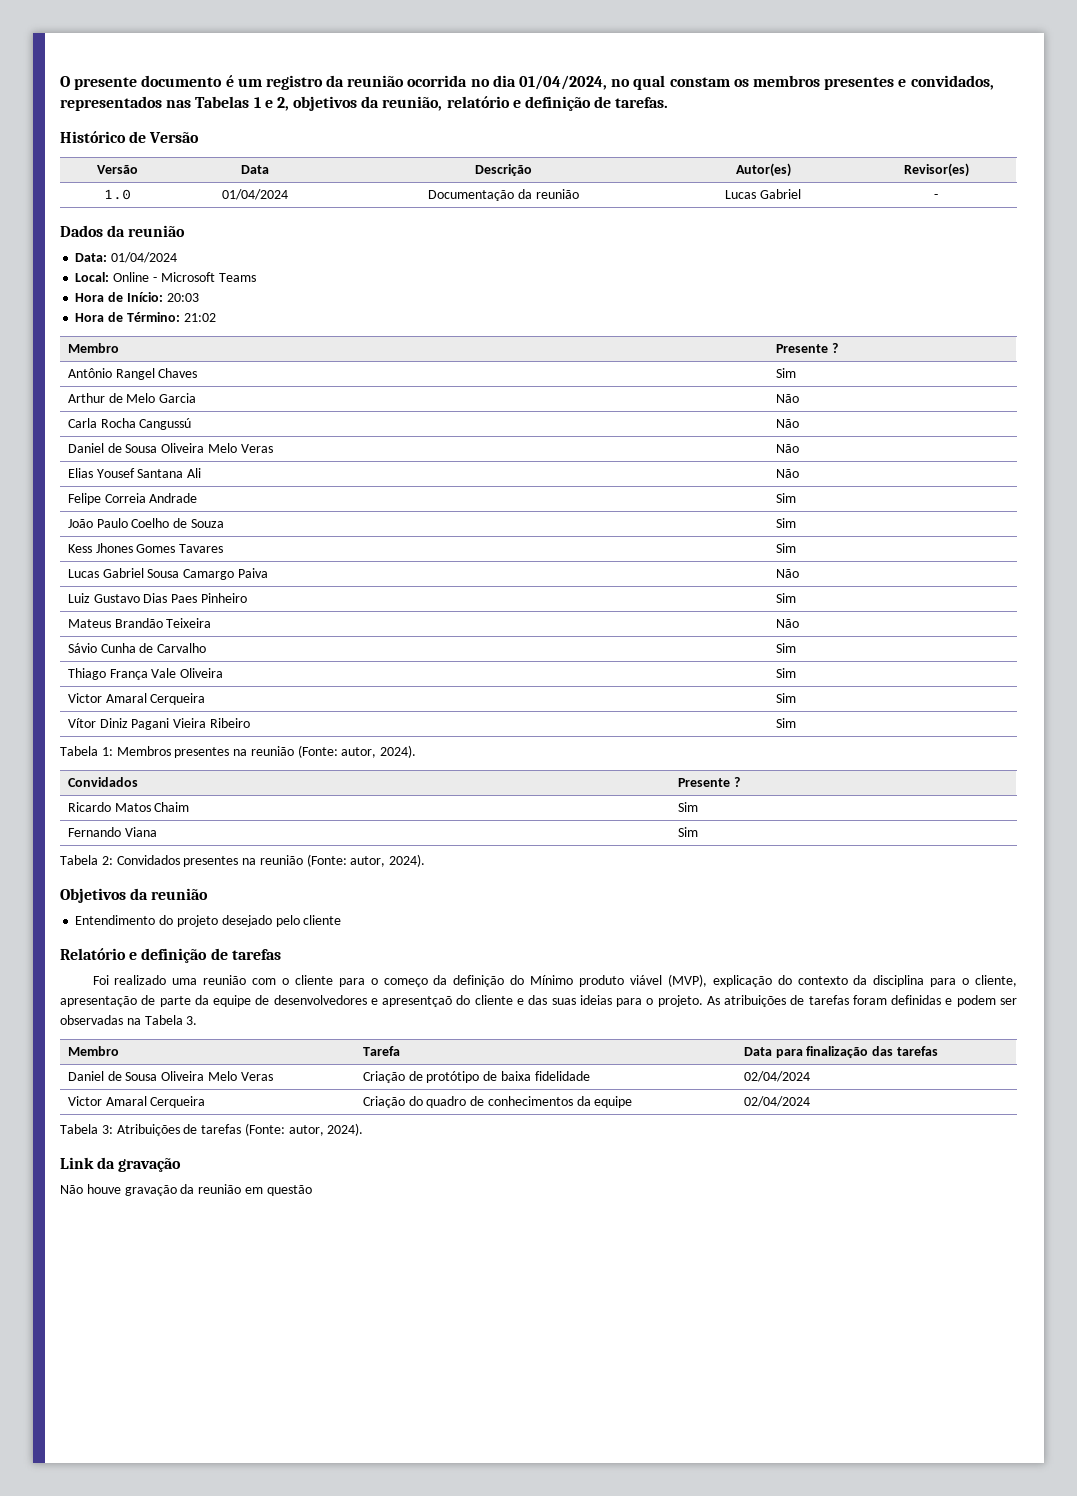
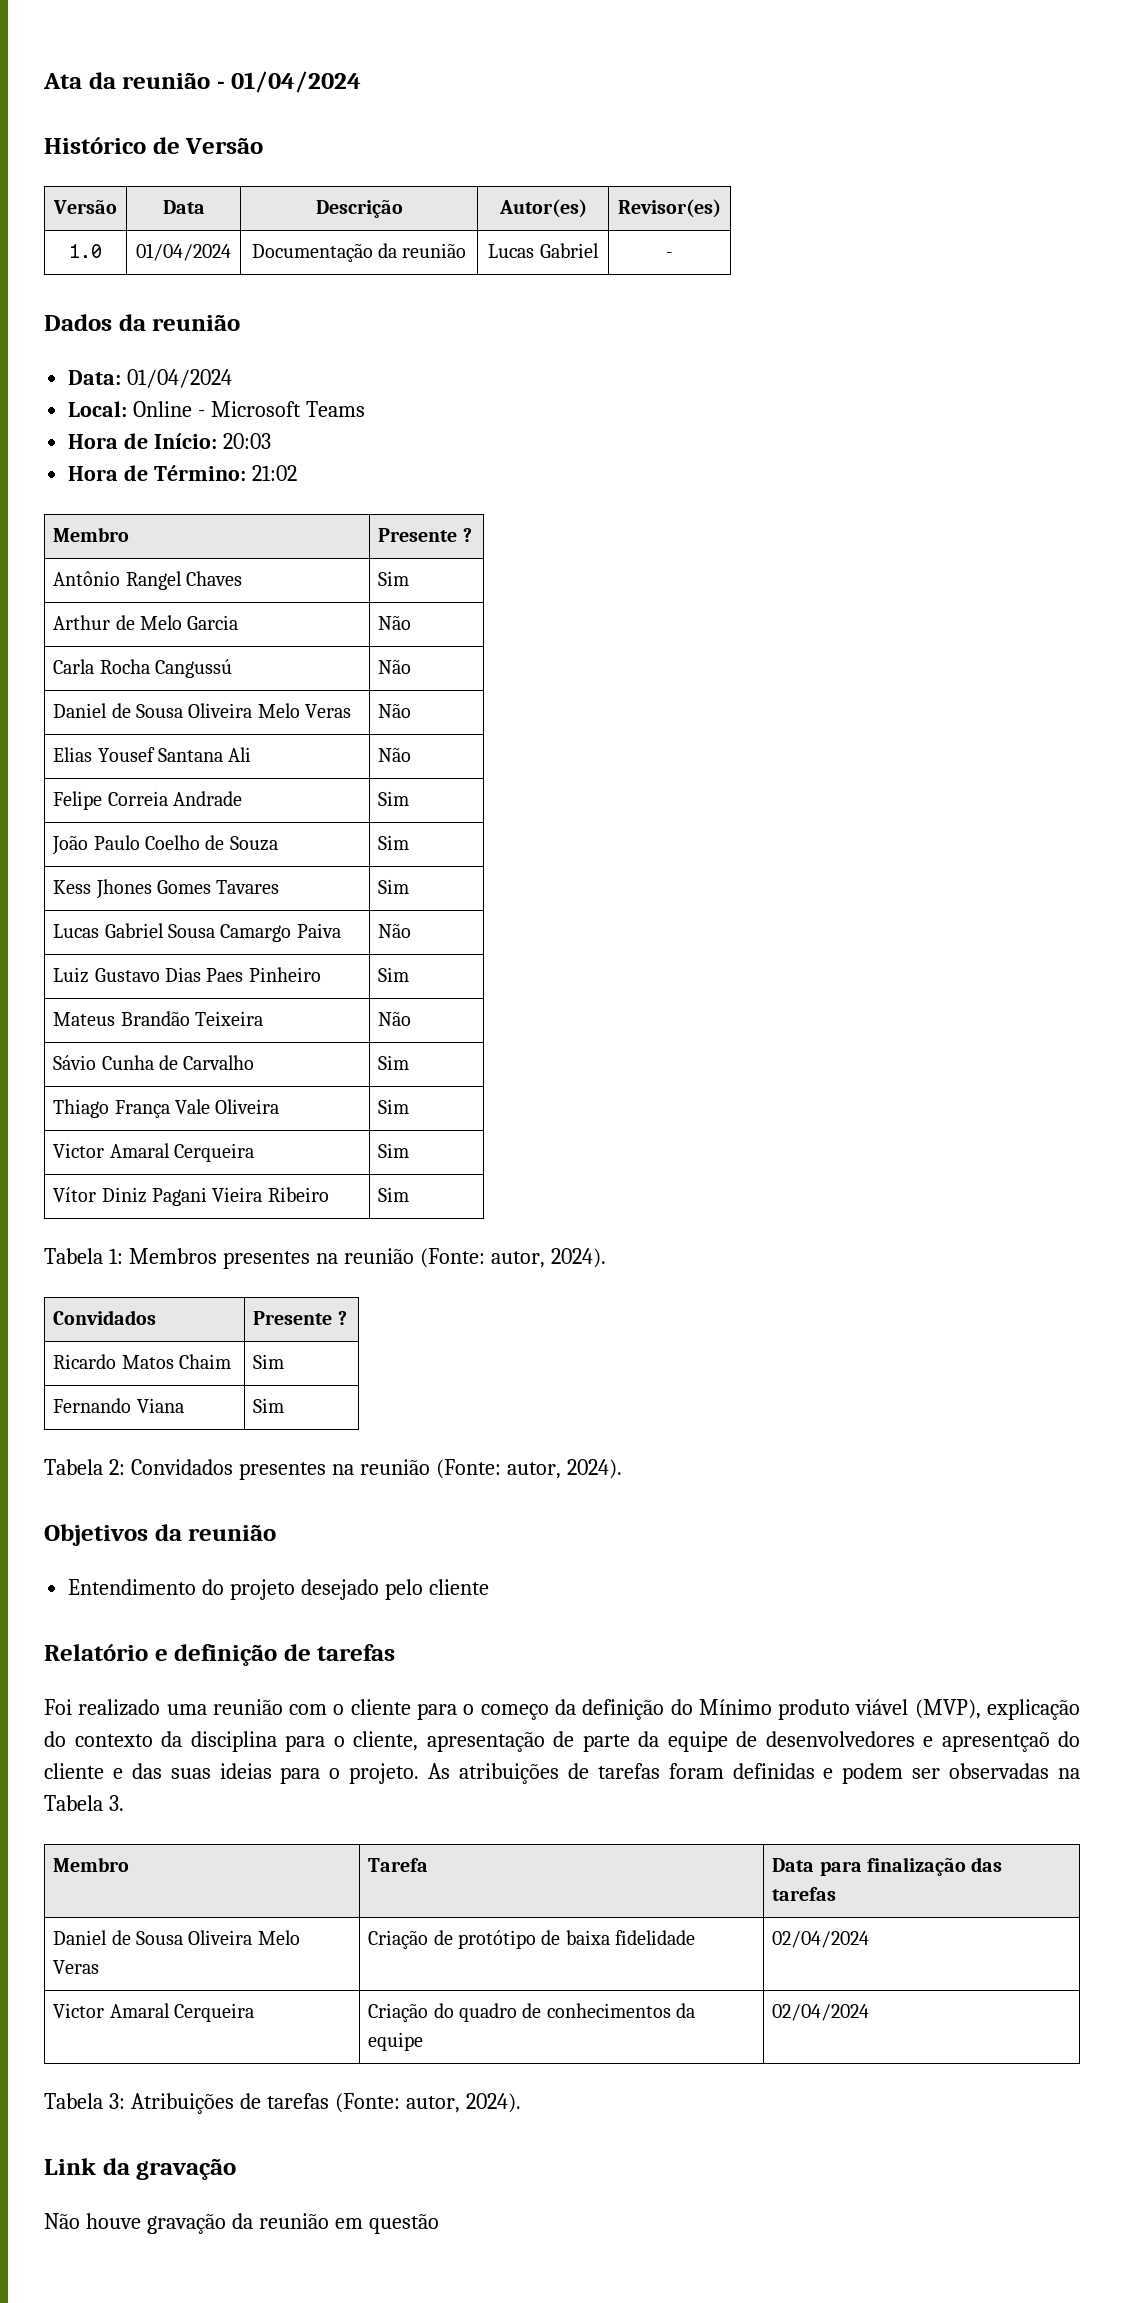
- O presente documento é um registro da reunião ocorrida no dia 01/04/2024, no qual constam os membros presentes e convidados, representados nas Tabelas 1 e 2, objetivos da reunião, relatório e definição de tarefas.
+ Ata da reunião - 01/04/2024

